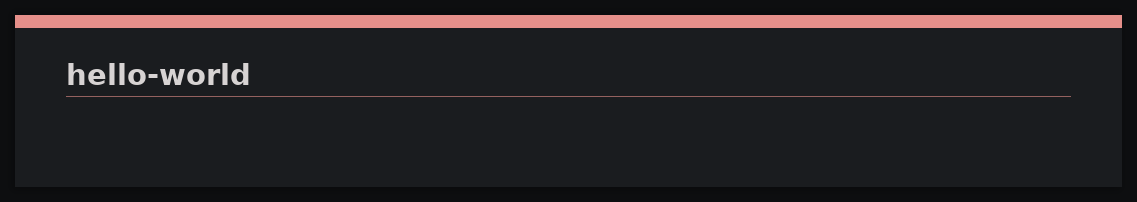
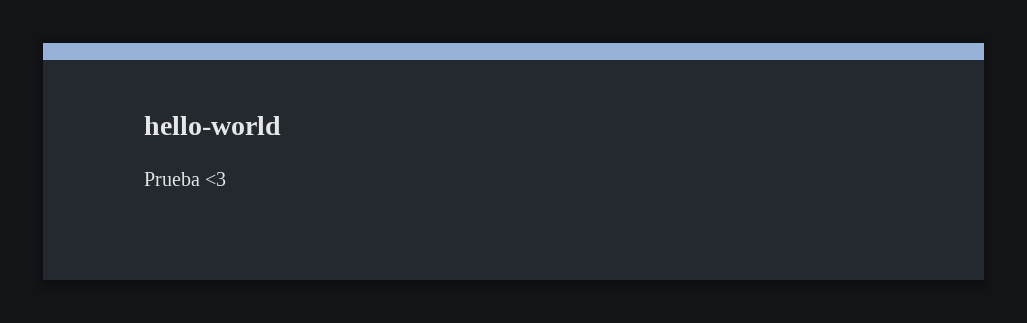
+ Prueba <3

